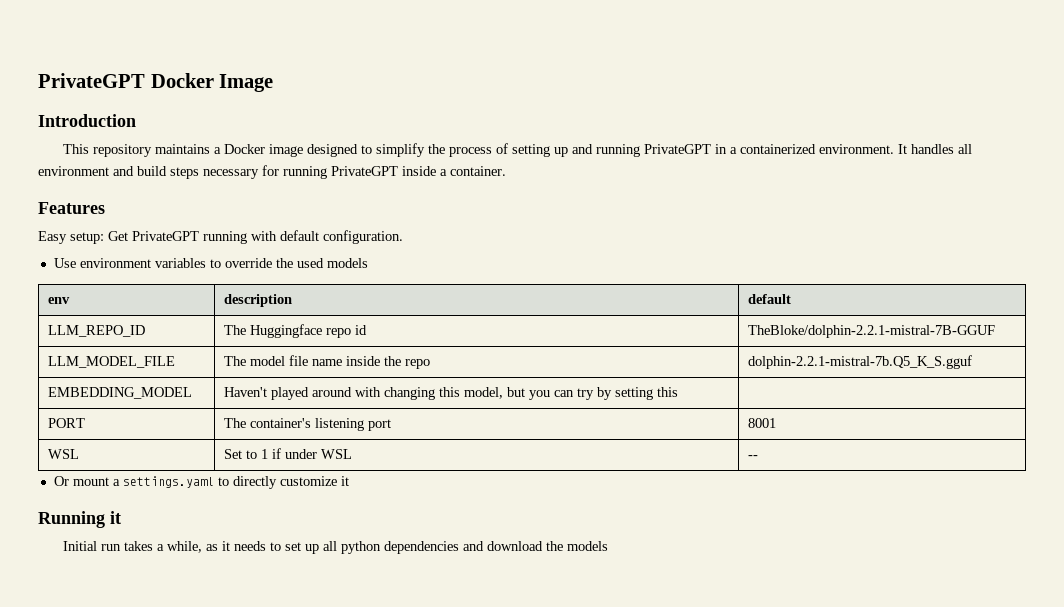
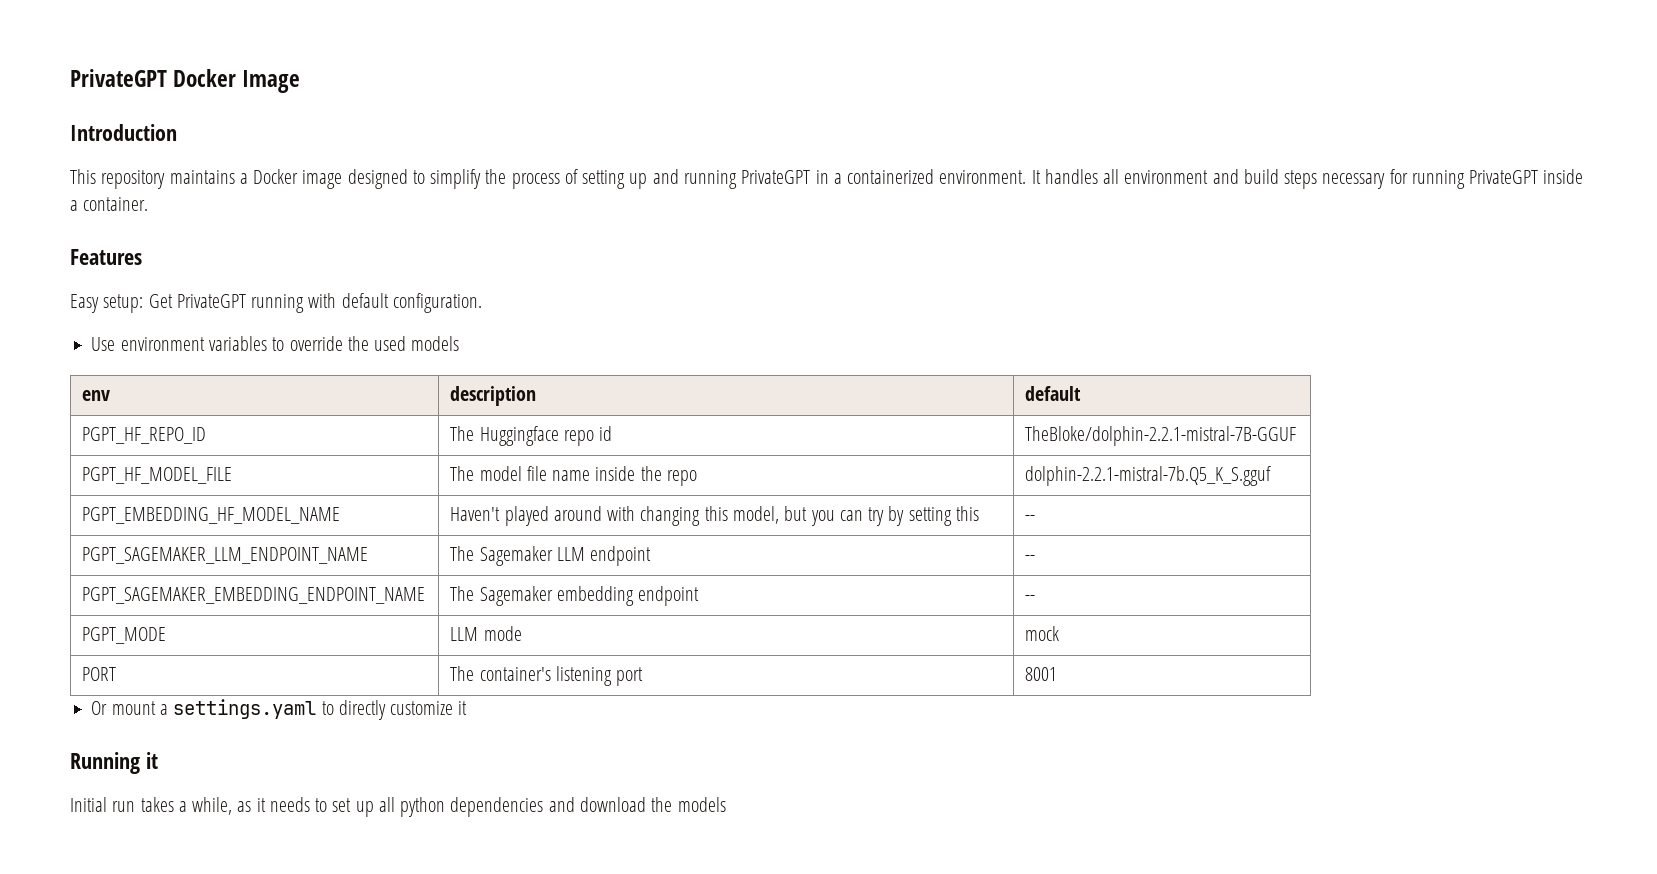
- LLM_REPO_ID | The Huggingface repo id | TheBloke/dolphin-2.2.1-mistral-7B-GGUF
+ PGPT_HF_REPO_ID | The Huggingface repo id | TheBloke/dolphin-2.2.1-mistral-7B-GGUF
- LLM_MODEL_FILE | The model file name inside the repo | dolphin-2.2.1-mistral-7b.Q5_K_S.gguf
+ PGPT_HF_MODEL_FILE | The model file name inside the repo | dolphin-2.2.1-mistral-7b.Q5_K_S.gguf
- EMBEDDING_MODEL | Haven't played around with changing this model, but you can try by setting this |
+ PGPT_EMBEDDING_HF_MODEL_NAME | Haven't played around with changing this model, but you can try by setting this | --
+ PGPT_SAGEMAKER_LLM_ENDPOINT_NAME | The Sagemaker LLM endpoint | --
+ PGPT_SAGEMAKER_EMBEDDING_ENDPOINT_NAME | The Sagemaker embedding endpoint | --
+ PGPT_MODE | LLM mode | mock
- WSL | Set to 1 if under WSL | --

